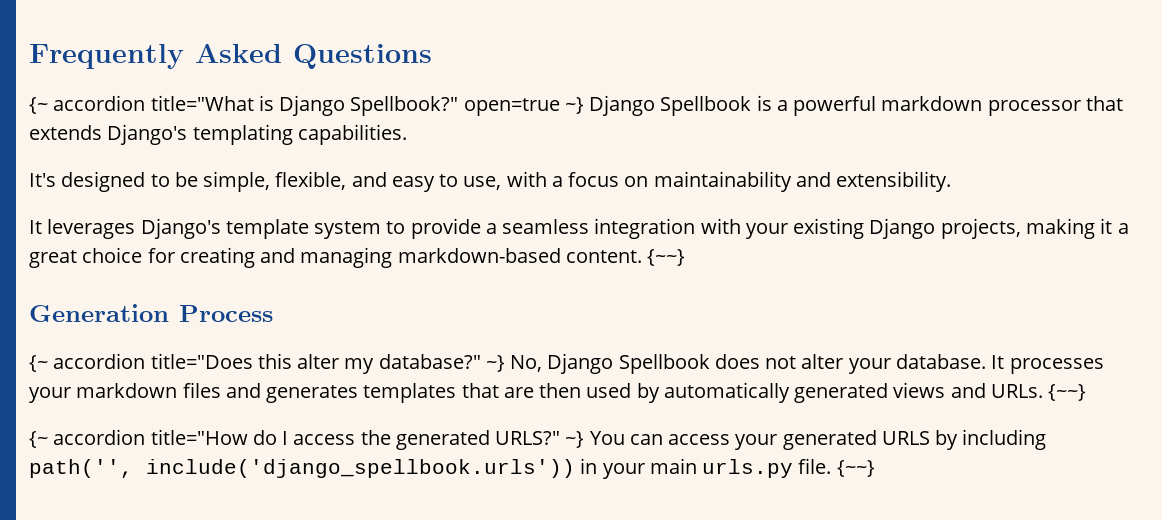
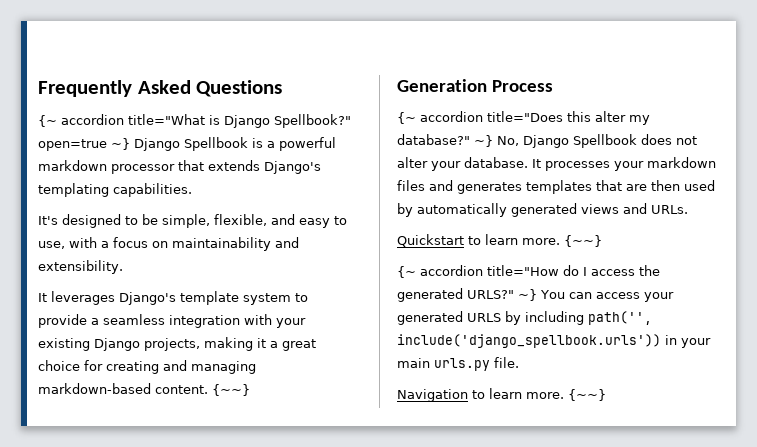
- It processes your markdown files and generates templates that are then used by automatically generated views and URLs. {~~}
+ It processes your markdown files and generates templates that are then used by automatically generated views and URLs.
+ Quickstart to learn more. {~~}
- ~} You can access your generated URLS by including path('', include('django_spellbook.urls')) in your main urls.py file. {~~}
+ ~} You can access your generated URLS by including path('', include('django_spellbook.urls')) in your main urls.py file.
+ Navigation to learn more. {~~}

